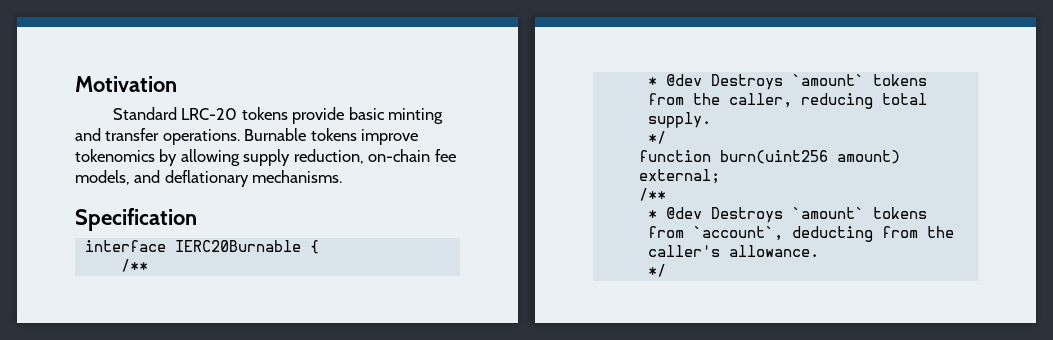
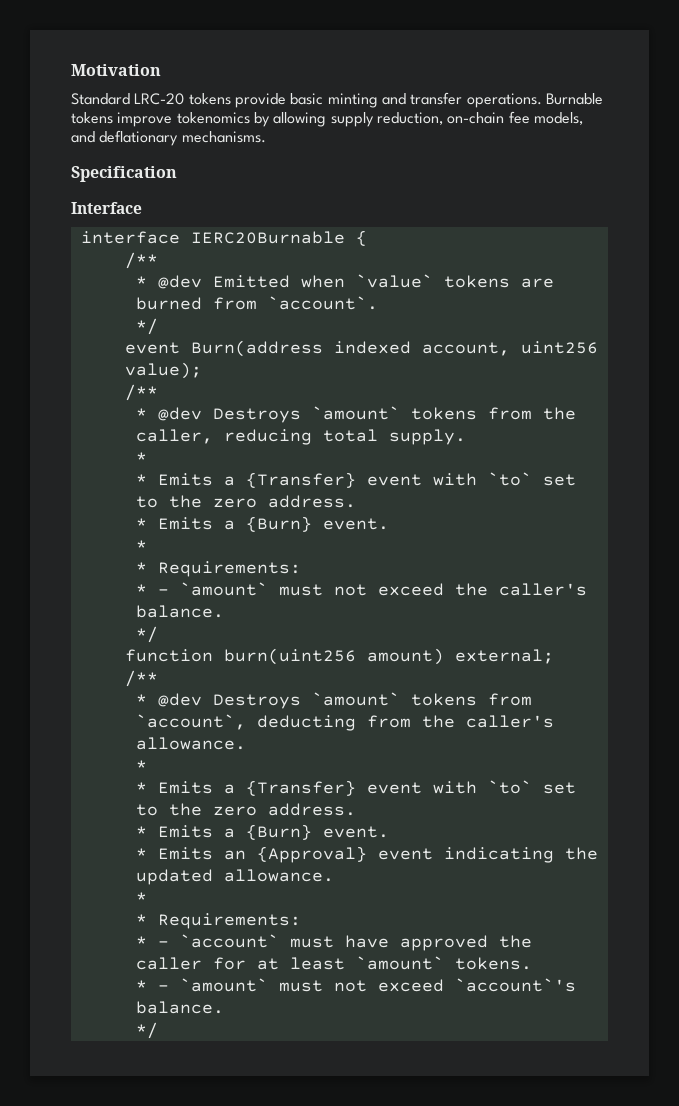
+ Interface
+ * @dev Emitted when `value` tokens are burned from `account`.
+ */
+ event Burn(address indexed account, uint256 value);
+ /**
  * @dev Destroys `amount` tokens from the caller, reducing total supply.
+ *
+ * Emits a {Transfer} event with `to` set to the zero address.
+ * Emits a {Burn} event.
+ *
+ * Requirements:
+ * - `amount` must not exceed the caller's balance.
  * @dev Destroys `amount` tokens from `account`, deducting from the caller's allowance.
+ *
+ * Emits a {Transfer} event with `to` set to the zero address.
+ * Emits a {Burn} event.
+ * Emits an {Approval} event indicating the updated allowance.
+ *
+ * Requirements:
+ * - `account` must have approved the caller for at least `amount` tokens.
+ * - `amount` must not exceed `account`'s balance.

